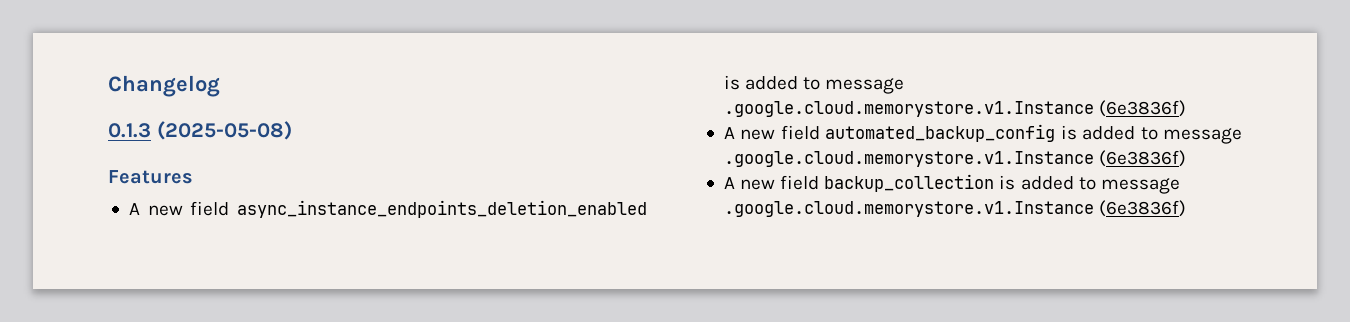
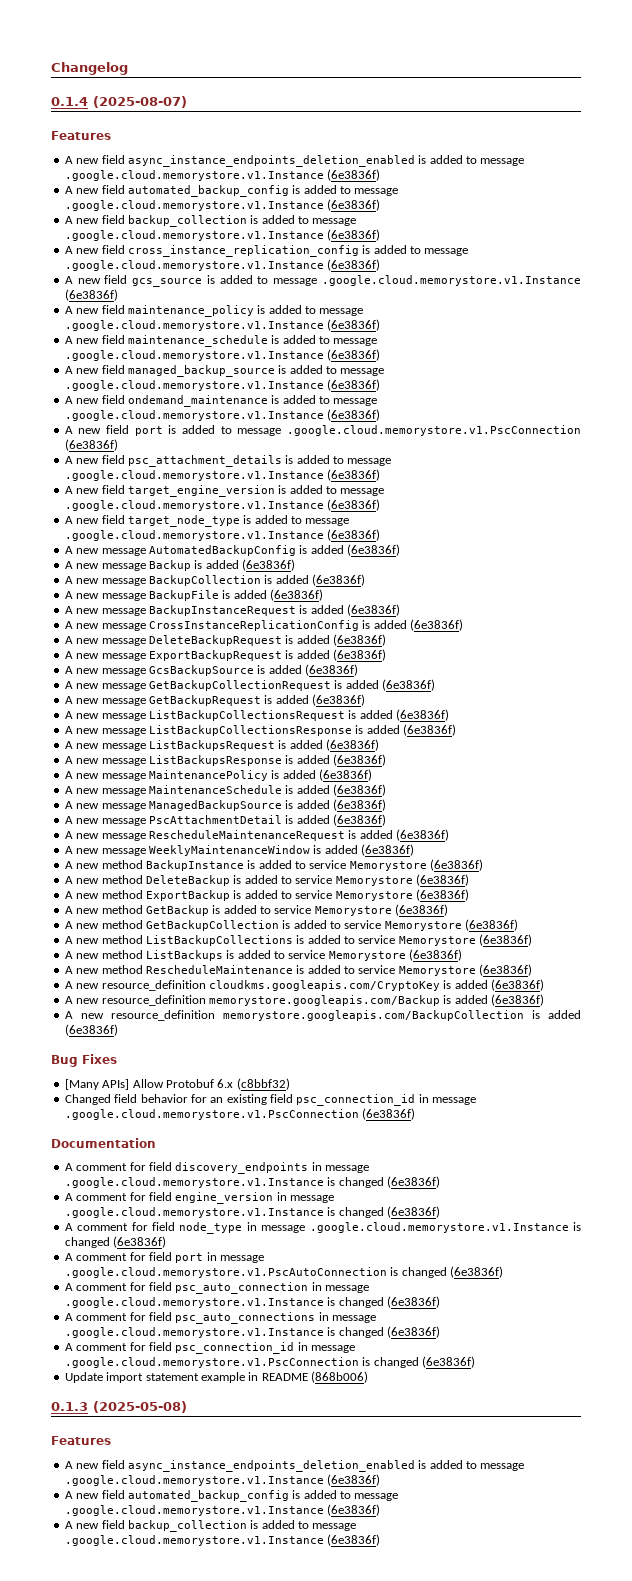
+ 0.1.4 (2025-08-07)
+ Features
+ A new field async_instance_endpoints_deletion_enabled is added to message .google.cloud.memorystore.v1.Instance (6e3836f)
+ A new field automated_backup_config is added to message .google.cloud.memorystore.v1.Instance (6e3836f)
+ A new field backup_collection is added to message .google.cloud.memorystore.v1.Instance (6e3836f)
+ A new field cross_instance_replication_config is added to message .google.cloud.memorystore.v1.Instance (6e3836f)
+ A new field gcs_source is added to message .google.cloud.memorystore.v1.Instance (6e3836f)
+ A new field maintenance_policy is added to message .google.cloud.memorystore.v1.Instance (6e3836f)
+ A new field maintenance_schedule is added to message .google.cloud.memorystore.v1.Instance (6e3836f)
+ A new field managed_backup_source is added to message .google.cloud.memorystore.v1.Instance (6e3836f)
+ A new field ondemand_maintenance is added to message .google.cloud.memorystore.v1.Instance (6e3836f)
+ A new field port is added to message .google.cloud.memorystore.v1.PscConnection (6e3836f)
+ A new field psc_attachment_details is added to message .google.cloud.memorystore.v1.Instance (6e3836f)
+ A new field target_engine_version is added to message .google.cloud.memorystore.v1.Instance (6e3836f)
+ A new field target_node_type is added to message .google.cloud.memorystore.v1.Instance (6e3836f)
+ A new message AutomatedBackupConfig is added (6e3836f)
+ A new message Backup is added (6e3836f)
+ A new message BackupCollection is added (6e3836f)
+ A new message BackupFile is added (6e3836f)
+ A new message BackupInstanceRequest is added (6e3836f)
+ A new message CrossInstanceReplicationConfig is added (6e3836f)
+ A new message DeleteBackupRequest is added (6e3836f)
+ A new message ExportBackupRequest is added (6e3836f)
+ A new message GcsBackupSource is added (6e3836f)
+ A new message GetBackupCollectionRequest is added (6e3836f)
+ A new message GetBackupRequest is added (6e3836f)
+ A new message ListBackupCollectionsRequest is added (6e3836f)
+ A new message ListBackupCollectionsResponse is added (6e3836f)
+ A new message ListBackupsRequest is added (6e3836f)
+ A new message ListBackupsResponse is added (6e3836f)
+ A new message MaintenancePolicy is added (6e3836f)
+ A new message MaintenanceSchedule is added (6e3836f)
+ A new message ManagedBackupSource is added (6e3836f)
+ A new message PscAttachmentDetail is added (6e3836f)
+ A new message RescheduleMaintenanceRequest is added (6e3836f)
+ A new message WeeklyMaintenanceWindow is added (6e3836f)
+ A new method BackupInstance is added to service Memorystore (6e3836f)
+ A new method DeleteBackup is added to service Memorystore (6e3836f)
+ A new method ExportBackup is added to service Memorystore (6e3836f)
+ A new method GetBackup is added to service Memorystore (6e3836f)
+ A new method GetBackupCollection is added to service Memorystore (6e3836f)
+ A new method ListBackupCollections is added to service Memorystore (6e3836f)
+ A new method ListBackups is added to service Memorystore (6e3836f)
+ A new method RescheduleMaintenance is added to service Memorystore (6e3836f)
+ A new resource_definition cloudkms.googleapis.com/CryptoKey is added (6e3836f)
+ A new resource_definition memorystore.googleapis.com/Backup is added (6e3836f)
+ A new resource_definition memorystore.googleapis.com/BackupCollection is added (6e3836f)
+ Bug Fixes
+ [Many APIs] Allow Protobuf 6.x (c8bbf32)
+ Changed field behavior for an existing field psc_connection_id in message .google.cloud.memorystore.v1.PscConnection (6e3836f)
+ Documentation
+ A comment for field discovery_endpoints in message .google.cloud.memorystore.v1.Instance is changed (6e3836f)
+ A comment for field engine_version in message .google.cloud.memorystore.v1.Instance is changed (6e3836f)
+ A comment for field node_type in message .google.cloud.memorystore.v1.Instance is changed (6e3836f)
+ A comment for field port in message .google.cloud.memorystore.v1.PscAutoConnection is changed (6e3836f)
+ A comment for field psc_auto_connection in message .google.cloud.memorystore.v1.Instance is changed (6e3836f)
+ A comment for field psc_auto_connections in message .google.cloud.memorystore.v1.Instance is changed (6e3836f)
+ A comment for field psc_connection_id in message .google.cloud.memorystore.v1.PscConnection is changed (6e3836f)
+ Update import statement example in README (868b006)

